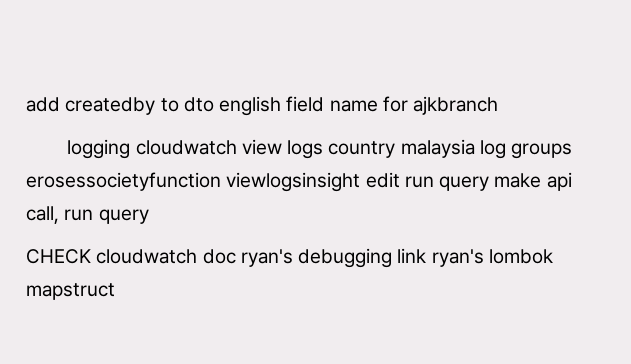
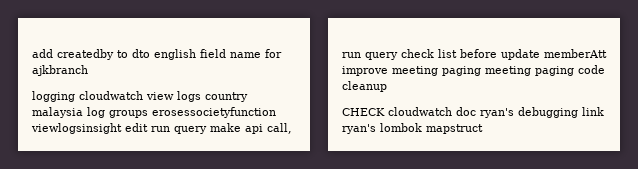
- logging cloudwatch view logs country malaysia log groups erosessocietyfunction viewlogsinsight edit run query make api call, run query
+ logging cloudwatch view logs country malaysia log groups erosessocietyfunction viewlogsinsight edit run query make api call, run query check list before update memberAtt improve meeting paging meeting paging code cleanup

